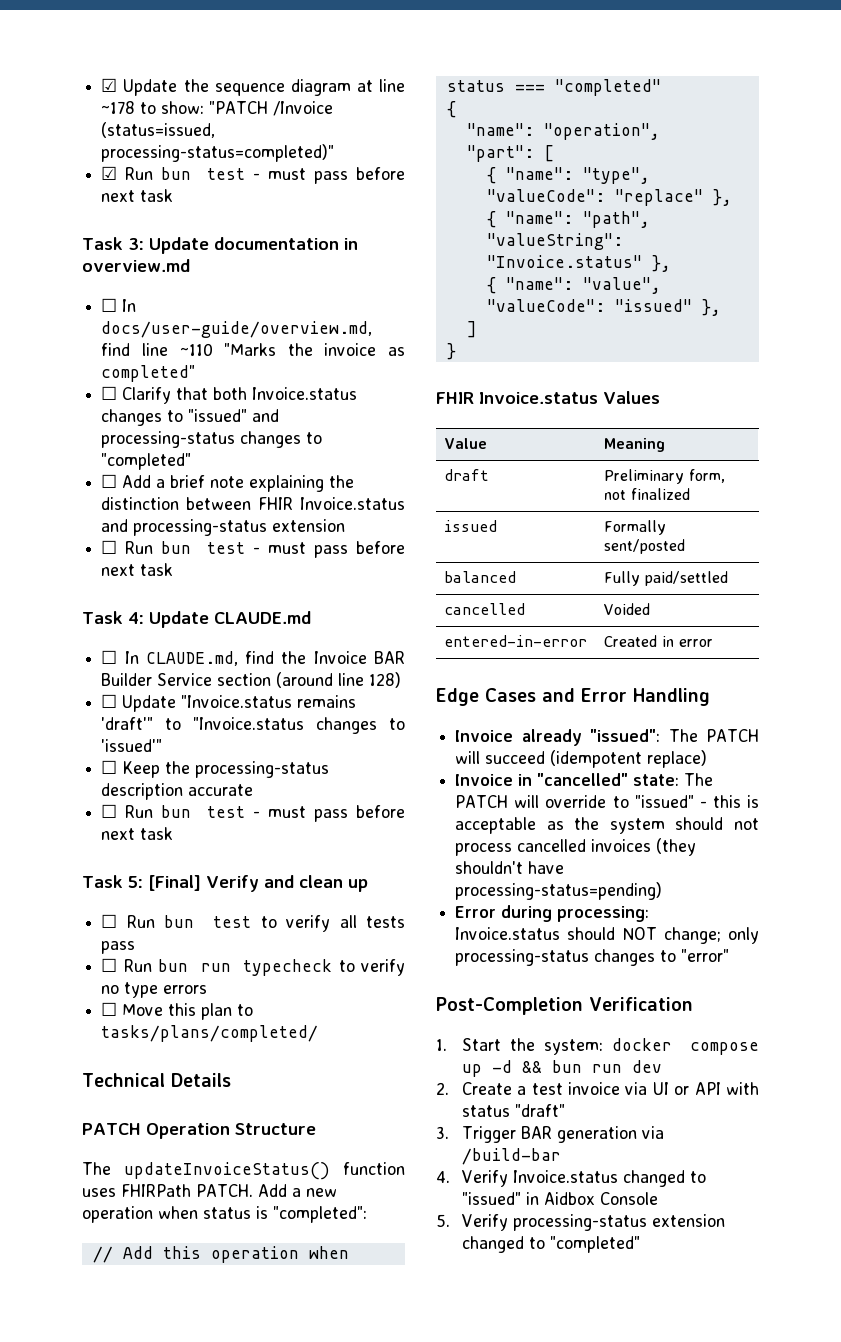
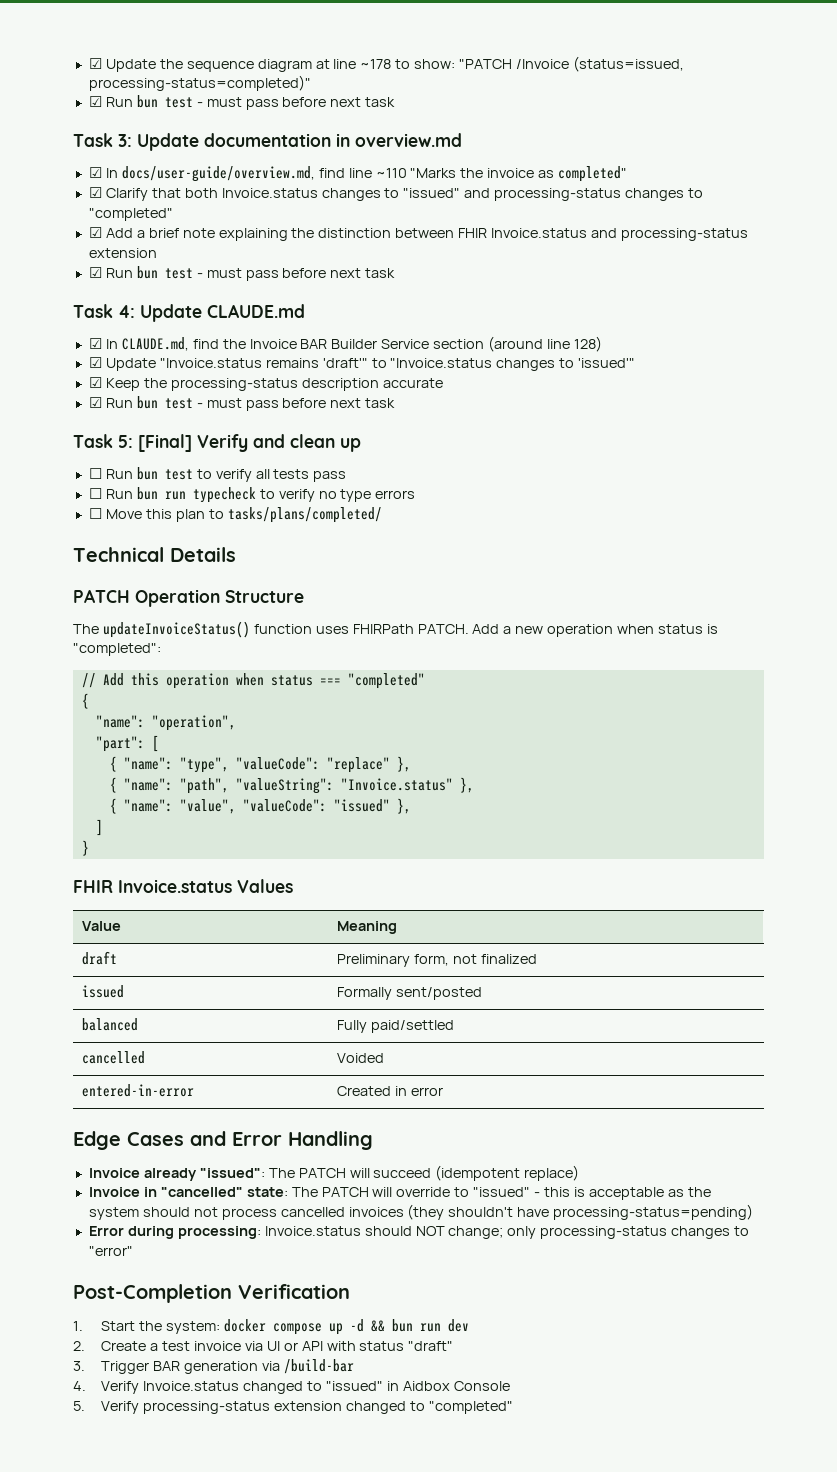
- ☐ In docs/user-guide/overview.md, find line ~110 "Marks the invoice as completed"
+ ☑ In docs/user-guide/overview.md, find line ~110 "Marks the invoice as completed"
- ☐ Clarify that both Invoice.status changes to "issued" and processing-status changes to "completed"
+ ☑ Clarify that both Invoice.status changes to "issued" and processing-status changes to "completed"
- ☐ Add a brief note explaining the distinction between FHIR Invoice.status and processing-status extension
- ☐ Run bun test - must pass before next task
+ ☑ Add a brief note explaining the distinction between FHIR Invoice.status and processing-status extension
+ ☑ Run bun test - must pass before next task
- ☐ In CLAUDE.md, find the Invoice BAR Builder Service section (around line 128)
+ ☑ In CLAUDE.md, find the Invoice BAR Builder Service section (around line 128)
- ☐ Update "Invoice.status remains 'draft'" to "Invoice.status changes to 'issued'"
+ ☑ Update "Invoice.status remains 'draft'" to "Invoice.status changes to 'issued'"
- ☐ Keep the processing-status description accurate
- ☐ Run bun test - must pass before next task
+ ☑ Keep the processing-status description accurate
+ ☑ Run bun test - must pass before next task

